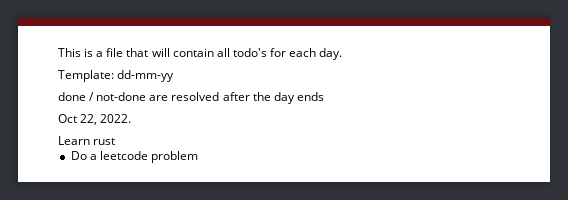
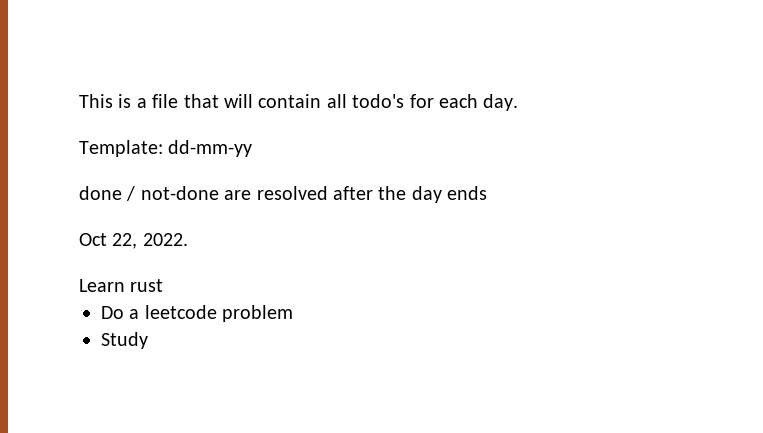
+ Study

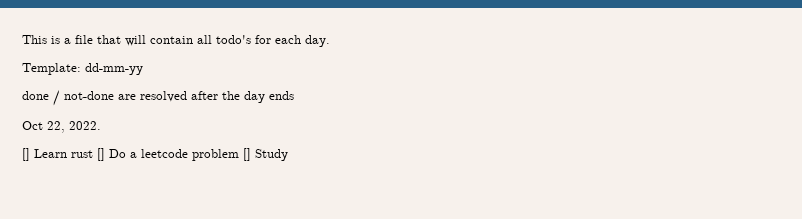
- Learn rust
- Do a leetcode problem
- Study
+ [] Learn rust [] Do a leetcode problem [] Study

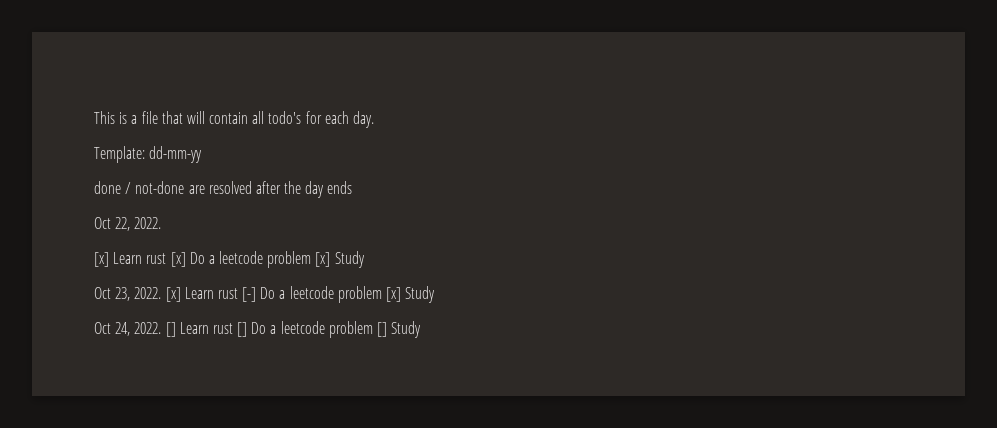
+ [x] Learn rust [x] Do a leetcode problem [x] Study
+ Oct 23, 2022. [x] Learn rust [-] Do a leetcode problem [x] Study
+ Oct 24, 2022.

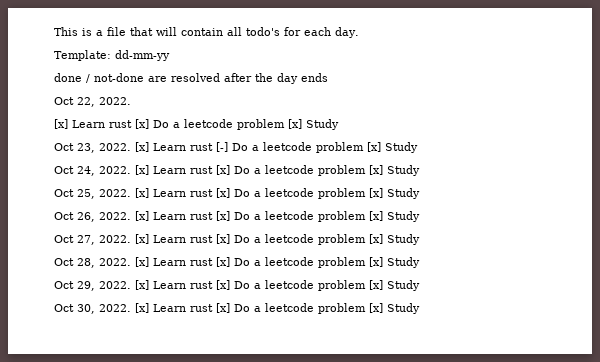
- Oct 24, 2022. [] Learn rust [] Do a leetcode problem [] Study
+ Oct 24, 2022. [x] Learn rust [x] Do a leetcode problem [x] Study
+ Oct 25, 2022. [x] Learn rust [x] Do a leetcode problem [x] Study
+ Oct 26, 2022. [x] Learn rust [x] Do a leetcode problem [x] Study
+ Oct 27, 2022. [x] Learn rust [x] Do a leetcode problem [x] Study
+ Oct 28, 2022. [x] Learn rust [x] Do a leetcode problem [x] Study
+ Oct 29, 2022. [x] Learn rust [x] Do a leetcode problem [x] Study
+ Oct 30, 2022. [x] Learn rust [x] Do a leetcode problem [x] Study

